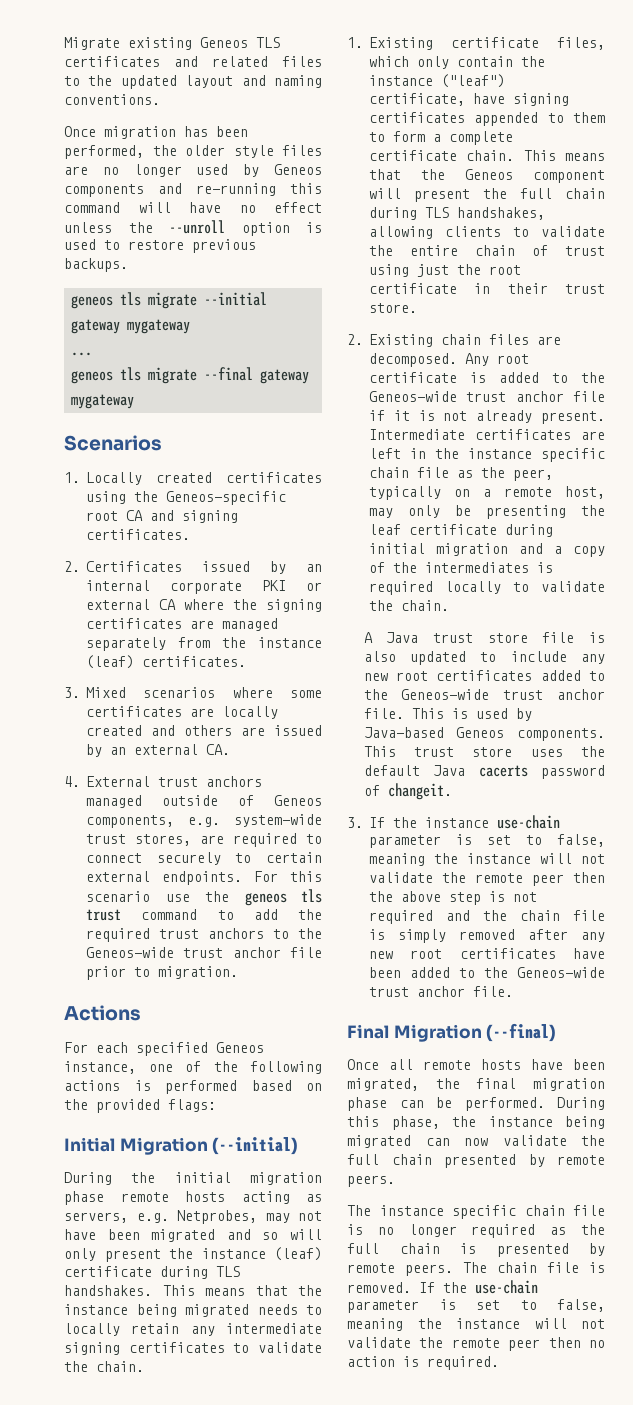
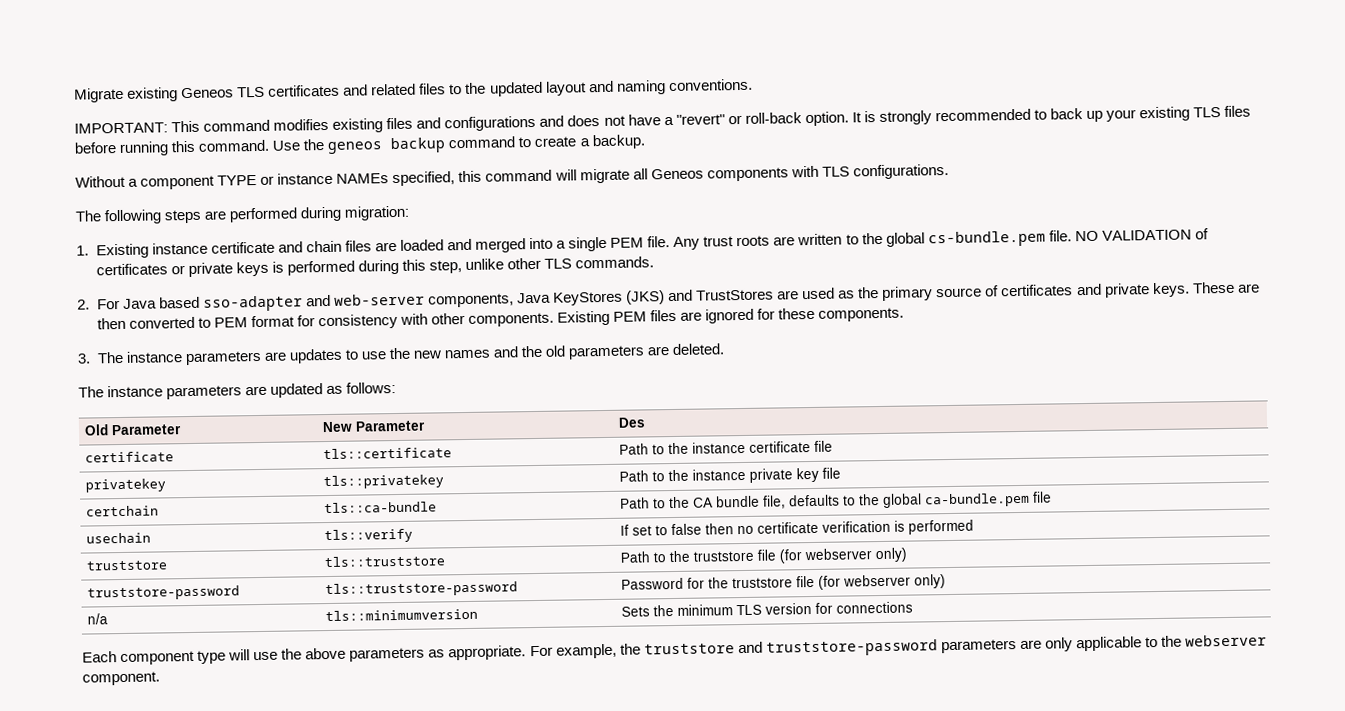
- Once migration has been performed, the older style files are no longer used by Geneos components and re-running this command will have no effect unless the --unroll option is used to restore previous backups.
- geneos tls migrate --initial gateway mygateway
- ...
- geneos tls migrate --final gateway mygateway
- Scenarios
- 1. Locally created certificates using the Geneos-specific root CA and signing certificates.
- 2. Certificates issued by an internal corporate PKI or external CA where the signing certificates are managed separately from the instance (leaf) certificates.
- 3. Mixed scenarios where some certificates are locally created and others are issued by an external CA.
- 4. External trust anchors managed outside of Geneos components, e.g. system-wide trust stores, are required to connect securely to certain external endpoints. For this scenario use the geneos tls trust command to add the required trust anchors to the Geneos-wide trust anchor file prior to migration.
- Actions
- For each specified Geneos instance, one of the following actions is performed based on the provided flags:
- Initial Migration (--initial)
- During the initial migration phase remote hosts acting as servers, e.g. Netprobes, may not have been migrated and so will only present the instance (leaf) certificate during TLS handshakes. This means that the instance being migrated needs to locally retain any intermediate signing certificates to validate the chain.
- 1. Existing certificate files, which only contain the instance ("leaf") certificate, have signing certificates appended to them to form a complete certificate chain. This means that the Geneos component will present the full chain during TLS handshakes, allowing clients to validate the entire chain of trust using just the root certificate in their trust store.
- 2. Existing chain files are decomposed. Any root certificate is added to the Geneos-wide trust anchor file if it is not already present. Intermediate certificates are left in the instance specific chain file as the peer, typically on a remote host, may only be presenting the leaf certificate during initial migration and a copy of the intermediates is required locally to validate the chain.
- A Java trust store file is also updated to include any new root certificates added to the Geneos-wide trust anchor file. This is used by Java-based Geneos components. This trust store uses the default Java cacerts password of changeit.
- 3. If the instance use-chain parameter is set to false, meaning the instance will not validate the remote peer then the above step is not required and the chain file is simply removed after any new root certificates have been added to the Geneos-wide trust anchor file.
- Final Migration (--final)
- Once all remote hosts have been migrated, the final migration phase can be performed. During this phase, the instance being migrated can now validate the full chain presented by remote peers.
- The instance specific chain file is no longer required as the full chain is presented by remote peers. The chain file is removed. If the use-chain parameter is set to false, meaning the instance will not validate the remote peer then no action is required.
+ IMPORTANT: This command modifies existing files and configurations and does not have a "revert" or roll-back option. It is strongly recommended to back up your existing TLS files before running this command. Use the geneos backup command to create a backup.
+ Without a component TYPE or instance NAMEs specified, this command will migrate all Geneos components with TLS configurations.
+ The following steps are performed during migration:
+ 1. Existing instance certificate and chain files are loaded and merged into a single PEM file. Any trust roots are written to the global cs-bundle.pem file. NO VALIDATION of certificates or private keys is performed during this step, unlike other TLS commands.
+ 2. For Java based sso-adapter and web-server components, Java KeyStores (JKS) and TrustStores are used as the primary source of certificates and private keys. These are then converted to PEM format for consistency with other components. Existing PEM files are ignored for these components.
+ 3. The instance parameters are updates to use the new names and the old parameters are deleted.
+ The instance parameters are updated as follows:
+ Old Parameter | New Parameter | Des
+ certificate | tls::certificate | Path to the instance certificate file
+ privatekey | tls::privatekey | Path to the instance private key file
+ certchain | tls::ca-bundle | Path to the CA bundle file, defaults to the global ca-bundle.pem file
+ usechain | tls::verify | If set to false then no certificate verification is performed
+ truststore | tls::truststore | Path to the truststore file (for webserver only)
+ truststore-password | tls::truststore-password | Password for the truststore file (for webserver only)
+ n/a | tls::minimumversion | Sets the minimum TLS version for connections
+ Each component type will use the above parameters as appropriate. For example, the truststore and truststore-password parameters are only applicable to the webserver component.

